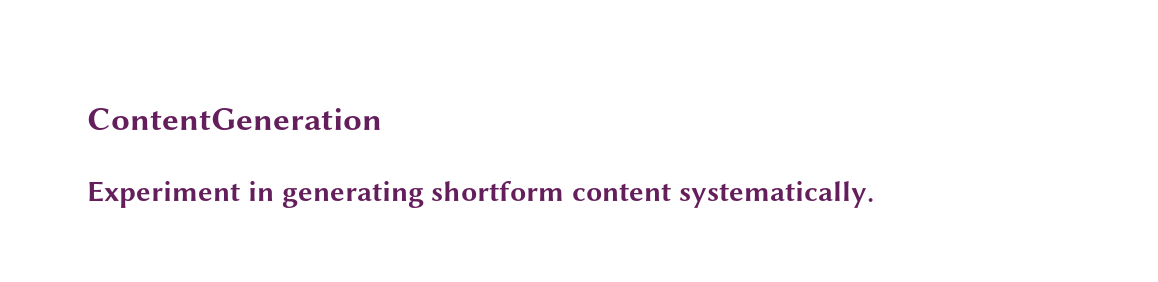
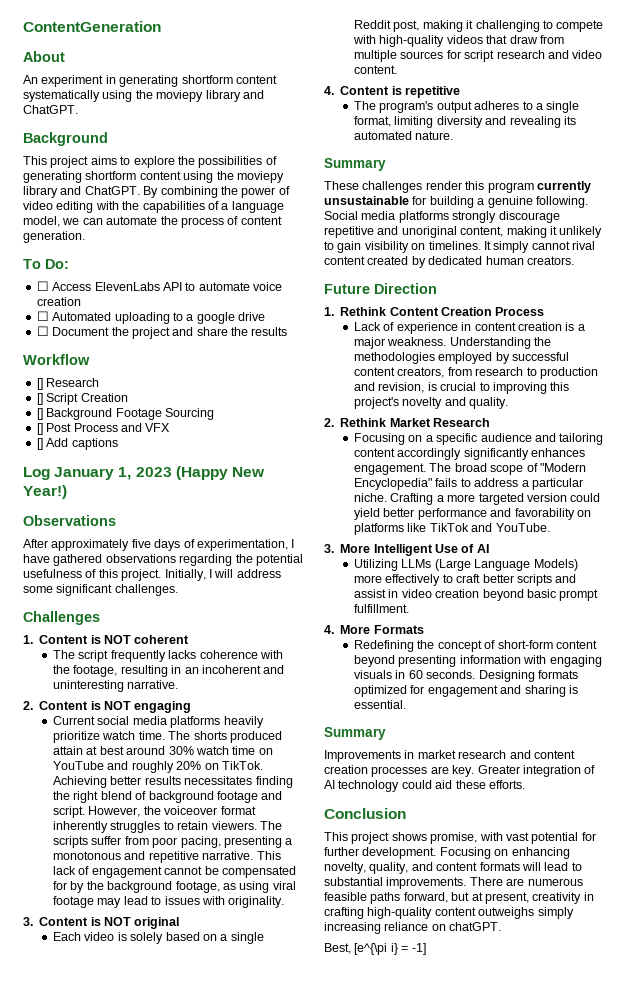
- Experiment in generating shortform content systematically.
+ About
+ An experiment in generating shortform content systematically using the moviepy library and ChatGPT.
+ Background
+ This project aims to explore the possibilities of generating shortform content using the moviepy library and ChatGPT. By combining the power of video editing with the capabilities of a language model, we can automate the process of content generation.
+ To Do:
+ ☐ Access ElevenLabs API to automate voice creation
+ ☐ Automated uploading to a google drive
+ ☐ Document the project and share the results
+ Workflow
+ [] Research
+ [] Script Creation
+ [] Background Footage Sourcing
+ [] Post Process and VFX
+ [] Add captions
+ Log January 1, 2023 (Happy New Year!)
+ Observations
+ After approximately five days of experimentation, I have gathered observations regarding the potential usefulness of this project. Initially, I will address some significant challenges.
+ Challenges
+ 1. Content is NOT coherent
+ The script frequently lacks coherence with the footage, resulting in an incoherent and uninteresting narrative.
+ 2. Content is NOT engaging
+ Current social media platforms heavily prioritize watch time. The shorts produced attain at best around 30% watch time on YouTube and roughly 20% on TikTok. Achieving better results necessitates finding the right blend of background footage and script. However, the voiceover format inherently struggles to retain viewers. The scripts suffer from poor pacing, presenting a monotonous and repetitive narrative. This lack of engagement cannot be compensated for by the background footage, as using viral footage may lead to issues with originality.
+ 3. Content is NOT original
+ Each video is solely based on a single Reddit post, making it challenging to compete with high-quality videos that draw from multiple sources for script research and video content.
+ 4. Content is repetitive
+ The program's output adheres to a single format, limiting diversity and revealing its automated nature.
+ Summary
+ These challenges render this program currently unsustainable for building a genuine following. Social media platforms strongly discourage repetitive and unoriginal content, making it unlikely to gain visibility on timelines. It simply cannot rival content created by dedicated human creators.
+ Future Direction
+ 1. Rethink Content Creation Process
+ Lack of experience in content creation is a major weakness. Understanding the methodologies employed by successful content creators, from research to production and revision, is crucial to improving this project's novelty and quality.
+ 2. Rethink Market Research
+ Focusing on a specific audience and tailoring content accordingly significantly enhances engagement. The broad scope of "Modern Encyclopedia" fails to address a particular niche. Crafting a more targeted version could yield better performance and favorability on platforms like TikTok and YouTube.
+ 3. More Intelligent Use of AI
+ Utilizing LLMs (Large Language Models) more effectively to craft better scripts and assist in video creation beyond basic prompt fulfillment.
+ 4. More Formats
+ Redefining the concept of short-form content beyond presenting information with engaging visuals in 60 seconds. Designing formats optimized for engagement and sharing is essential.
+ Summary
+ Improvements in market research and content creation processes are key. Greater integration of AI technology could aid these efforts.
+ Conclusion
+ This project shows promise, with vast potential for further development. Focusing on enhancing novelty, quality, and content formats will lead to substantial improvements. There are numerous feasible paths forward, but at present, creativity in crafting high-quality content outweighs simply increasing reliance on chatGPT.
+ Best, [e^{\pi i} = -1]

